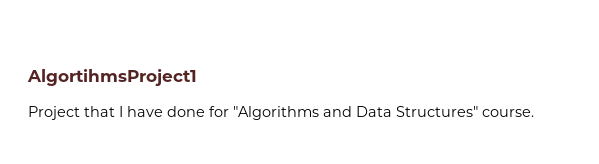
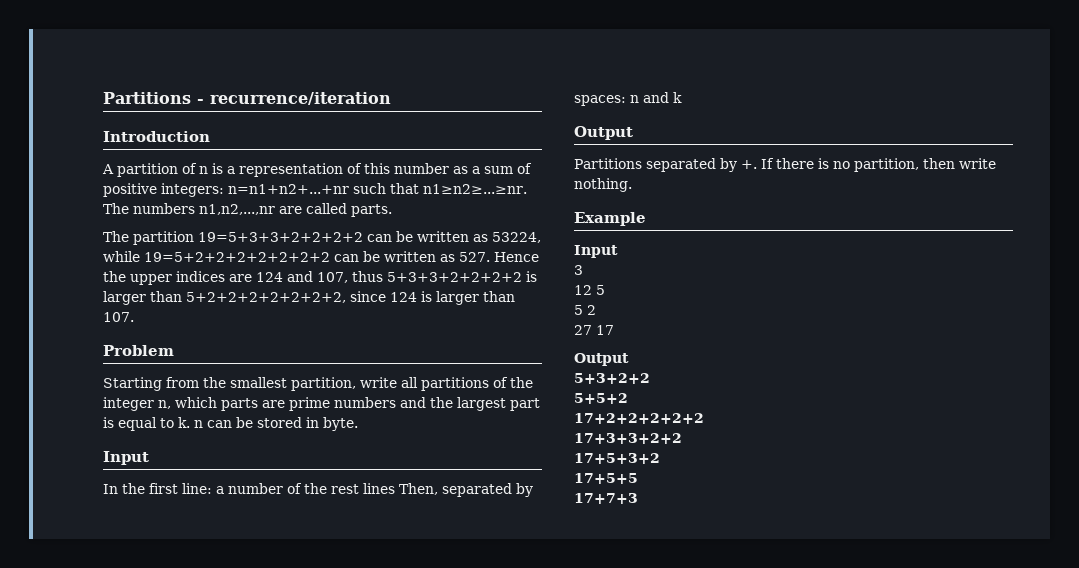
- AlgortihmsProject1
- Project that I have done for "Algorithms and Data Structures" course.
+ Partitions - recurrence/iteration
+ Introduction
+ A partition of n is a representation of this number as a sum of positive integers: n=n1+n2+...+nr such that n1≥n2≥...≥nr. The numbers n1,n2,...,nr are called parts.
+ The partition 19=5+3+3+2+2+2+2 can be written as 53224, while 19=5+2+2+2+2+2+2+2 can be written as 527. Hence the upper indices are 124 and 107, thus 5+3+3+2+2+2+2 is larger than 5+2+2+2+2+2+2+2, since 124 is larger than 107.
+ Problem
+ Starting from the smallest partition, write all partitions of the integer n, which parts are prime numbers and the largest part is equal to k. n can be stored in byte.
+ Input
+ In the first line: a number of the rest lines Then, separated by spaces: n and k
+ Output
+ Partitions separated by +. If there is no partition, then write nothing.
+ Example
+ Input
+ 3
+ 12 5
+ 5 2
+ 27 17
+ Output
+ 5+3+2+2
+ 5+5+2
+ 17+2+2+2+2+2
+ 17+3+3+2+2
+ 17+5+3+2
+ 17+5+5
+ 17+7+3

